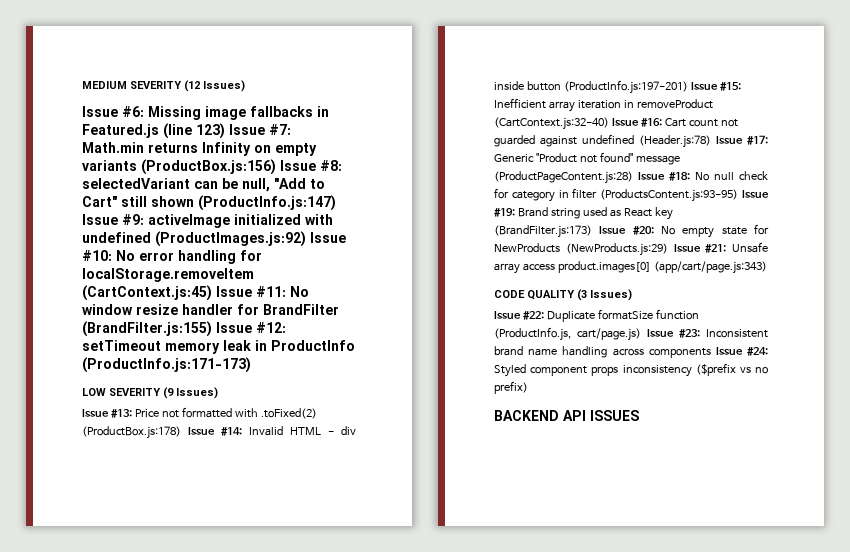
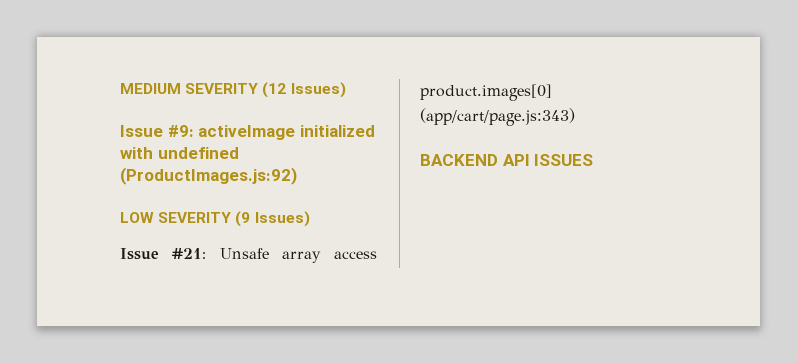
- Issue #6: Missing image fallbacks in Featured.js (line 123) Issue #7: Math.min returns Infinity on empty variants (ProductBox.js:156) Issue #8: selectedVariant can be null, "Add to Cart" still shown (ProductInfo.js:147) Issue #9: activeImage initialized with undefined (ProductImages.js:92) Issue #10: No error handling for localStorage.removeItem (CartContext.js:45) Issue #11: No window resize handler for BrandFilter (BrandFilter.js:155) Issue #12: setTimeout memory leak in ProductInfo (ProductInfo.js:171-173)
+ Issue #9: activeImage initialized with undefined (ProductImages.js:92)
- Issue #13: Price not formatted with .toFixed(2) (ProductBox.js:178) Issue #14: Invalid HTML - div inside button (ProductInfo.js:197-201) Issue #15: Inefficient array iteration in removeProduct (CartContext.js:32-40) Issue #16: Cart count not guarded against undefined (Header.js:78) Issue #17: Generic "Product not found" message (ProductPageContent.js:28) Issue #18: No null check for category in filter (ProductsContent.js:93-95) Issue #19: Brand string used as React key (BrandFilter.js:173) Issue #20: No empty state for NewProducts (NewProducts.js:29) Issue #21: Unsafe array access product.images[0] (app/cart/page.js:343)
+ Issue #21: Unsafe array access product.images[0] (app/cart/page.js:343)
- CODE QUALITY (3 Issues)
- Issue #22: Duplicate formatSize function (ProductInfo.js, cart/page.js) Issue #23: Inconsistent brand name handling across components Issue #24: Styled component props inconsistency ($prefix vs no prefix)

